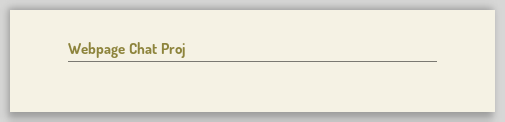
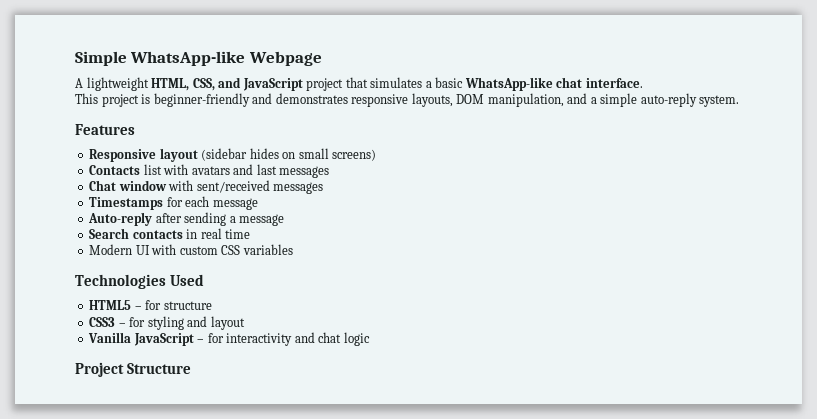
- Webpage Chat Proj
+ Simple WhatsApp-like Webpage
+ A lightweight HTML, CSS, and JavaScript project that simulates a basic WhatsApp-like chat interface.
+ This project is beginner-friendly and demonstrates responsive layouts, DOM manipulation, and a simple auto-reply system.
+ Features
+ Responsive layout (sidebar hides on small screens)
+ Contacts list with avatars and last messages
+ Chat window with sent/received messages
+ Timestamps for each message
+ Auto-reply after sending a message
+ Search contacts in real time
+ Modern UI with custom CSS variables
+ Technologies Used
+ HTML5 – for structure
+ CSS3 – for styling and layout
+ Vanilla JavaScript – for interactivity and chat logic
+ Project Structure

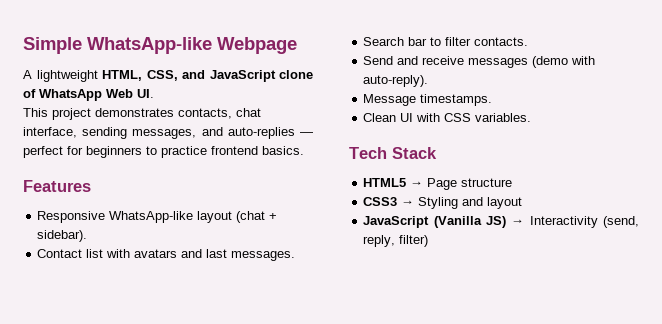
- A lightweight HTML, CSS, and JavaScript project that simulates a basic WhatsApp-like chat interface.
- This project is beginner-friendly and demonstrates responsive layouts, DOM manipulation, and a simple auto-reply system.
+ A lightweight HTML, CSS, and JavaScript clone of WhatsApp Web UI.
+ This project demonstrates contacts, chat interface, sending messages, and auto-replies — perfect for beginners to practice frontend basics.
  Features
- Responsive layout (sidebar hides on small screens)
- Contacts list with avatars and last messages
- Chat window with sent/received messages
- Timestamps for each message
- Auto-reply after sending a message
- Search contacts in real time
- Modern UI with custom CSS variables
- Technologies Used
+ Responsive WhatsApp-like layout (chat + sidebar).
+ Contact list with avatars and last messages.
+ Search bar to filter contacts.
+ Send and receive messages (demo with auto-reply).
+ Message timestamps.
+ Clean UI with CSS variables.
+ Tech Stack
- HTML5 – for structure
+ HTML5 → Page structure
- CSS3 – for styling and layout
+ CSS3 → Styling and layout
- Vanilla JavaScript – for interactivity and chat logic
- Project Structure
+ JavaScript (Vanilla JS) → Interactivity (send, reply, filter)

